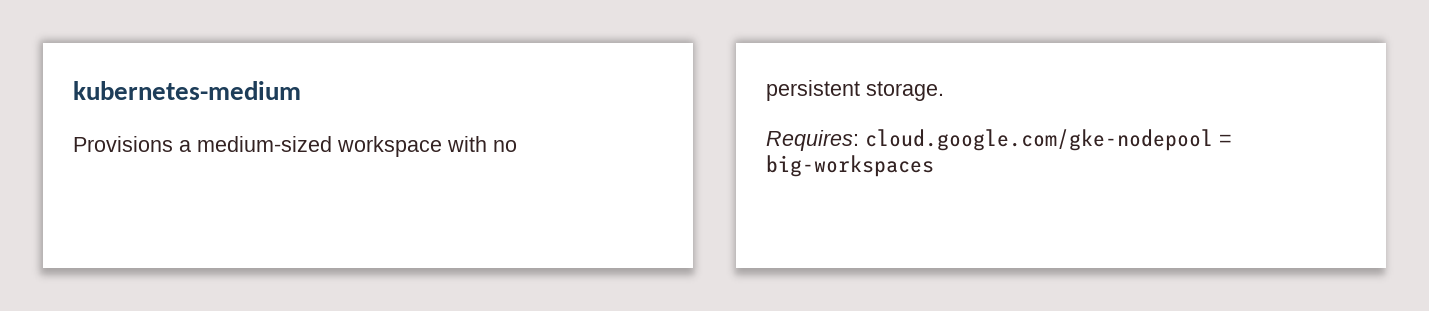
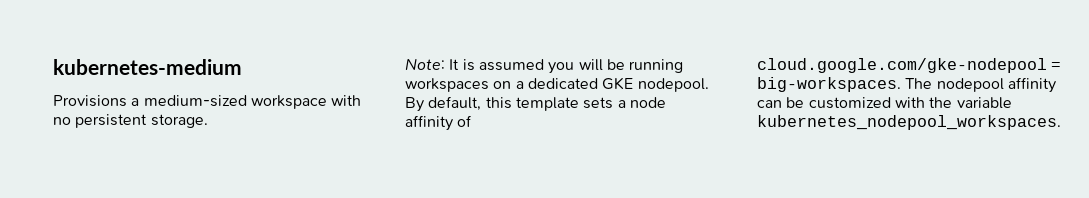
- Requires: cloud.google.com/gke-nodepool = big-workspaces
+ Note: It is assumed you will be running workspaces on a dedicated GKE nodepool. By default, this template sets a node affinity of cloud.google.com/gke-nodepool = big-workspaces. The nodepool affinity can be customized with the variable kubernetes_nodepool_workspaces.

